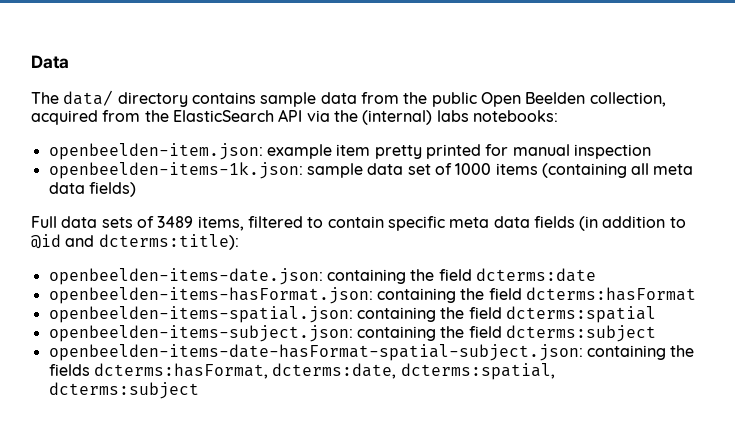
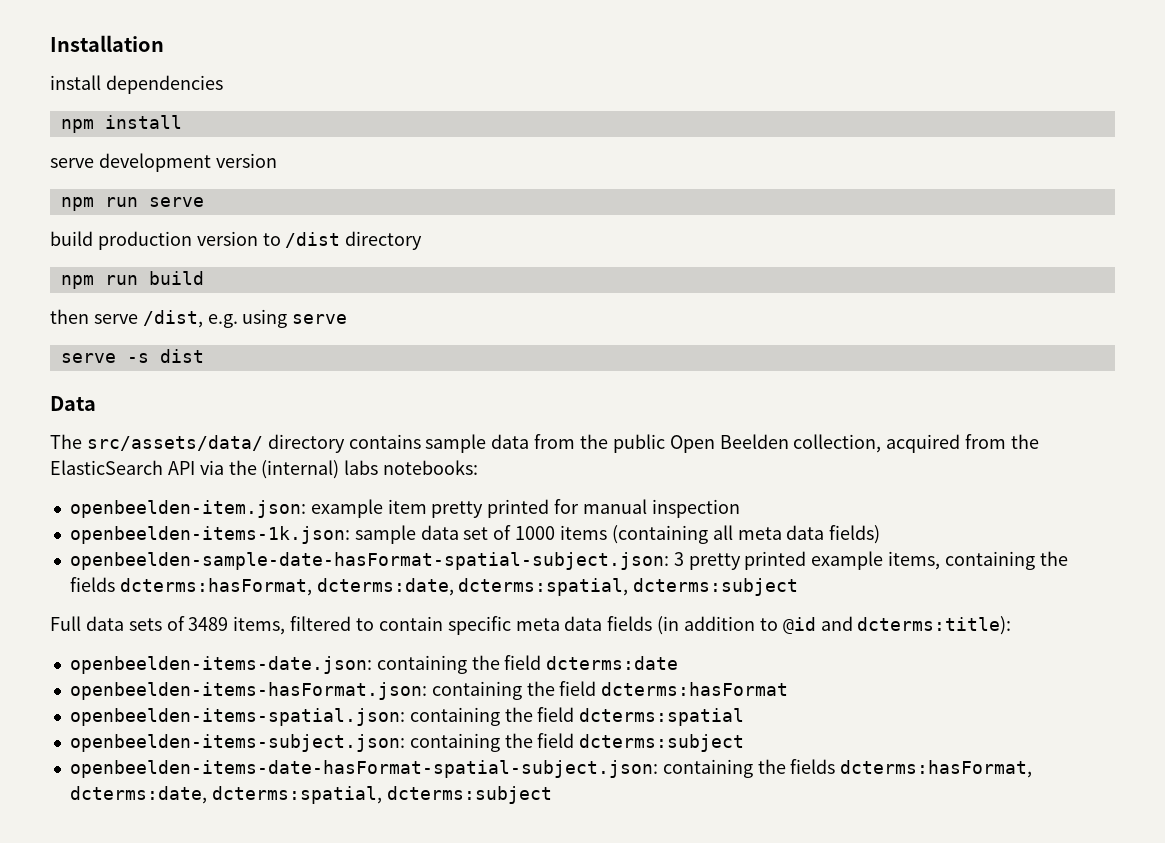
+ Installation
+ install dependencies
+ npm install
+ serve development version
+ npm run serve
+ build production version to /dist directory
+ npm run build
+ then serve /dist, e.g. using serve
+ serve -s dist
- The data/ directory contains sample data from the public Open Beelden collection, acquired from the ElasticSearch API via the (internal) labs notebooks:
+ The src/assets/data/ directory contains sample data from the public Open Beelden collection, acquired from the ElasticSearch API via the (internal) labs notebooks:
+ openbeelden-sample-date-hasFormat-spatial-subject.json: 3 pretty printed example items, containing the fields dcterms:hasFormat, dcterms:date, dcterms:spatial, dcterms:subject

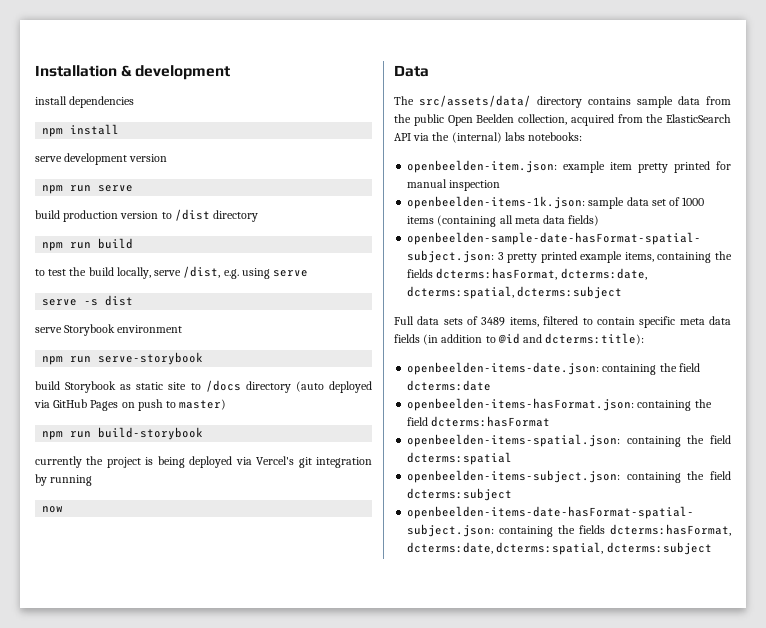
- Installation
+ Installation & development
- then serve /dist, e.g. using serve
+ to test the build locally, serve /dist, e.g. using serve
+ serve Storybook environment
+ npm run serve-storybook
+ build Storybook as static site to /docs directory (auto deployed via GitHub Pages on push to master)
+ npm run build-storybook
+ currently the project is being deployed via Vercel's git integration by running
+ now

